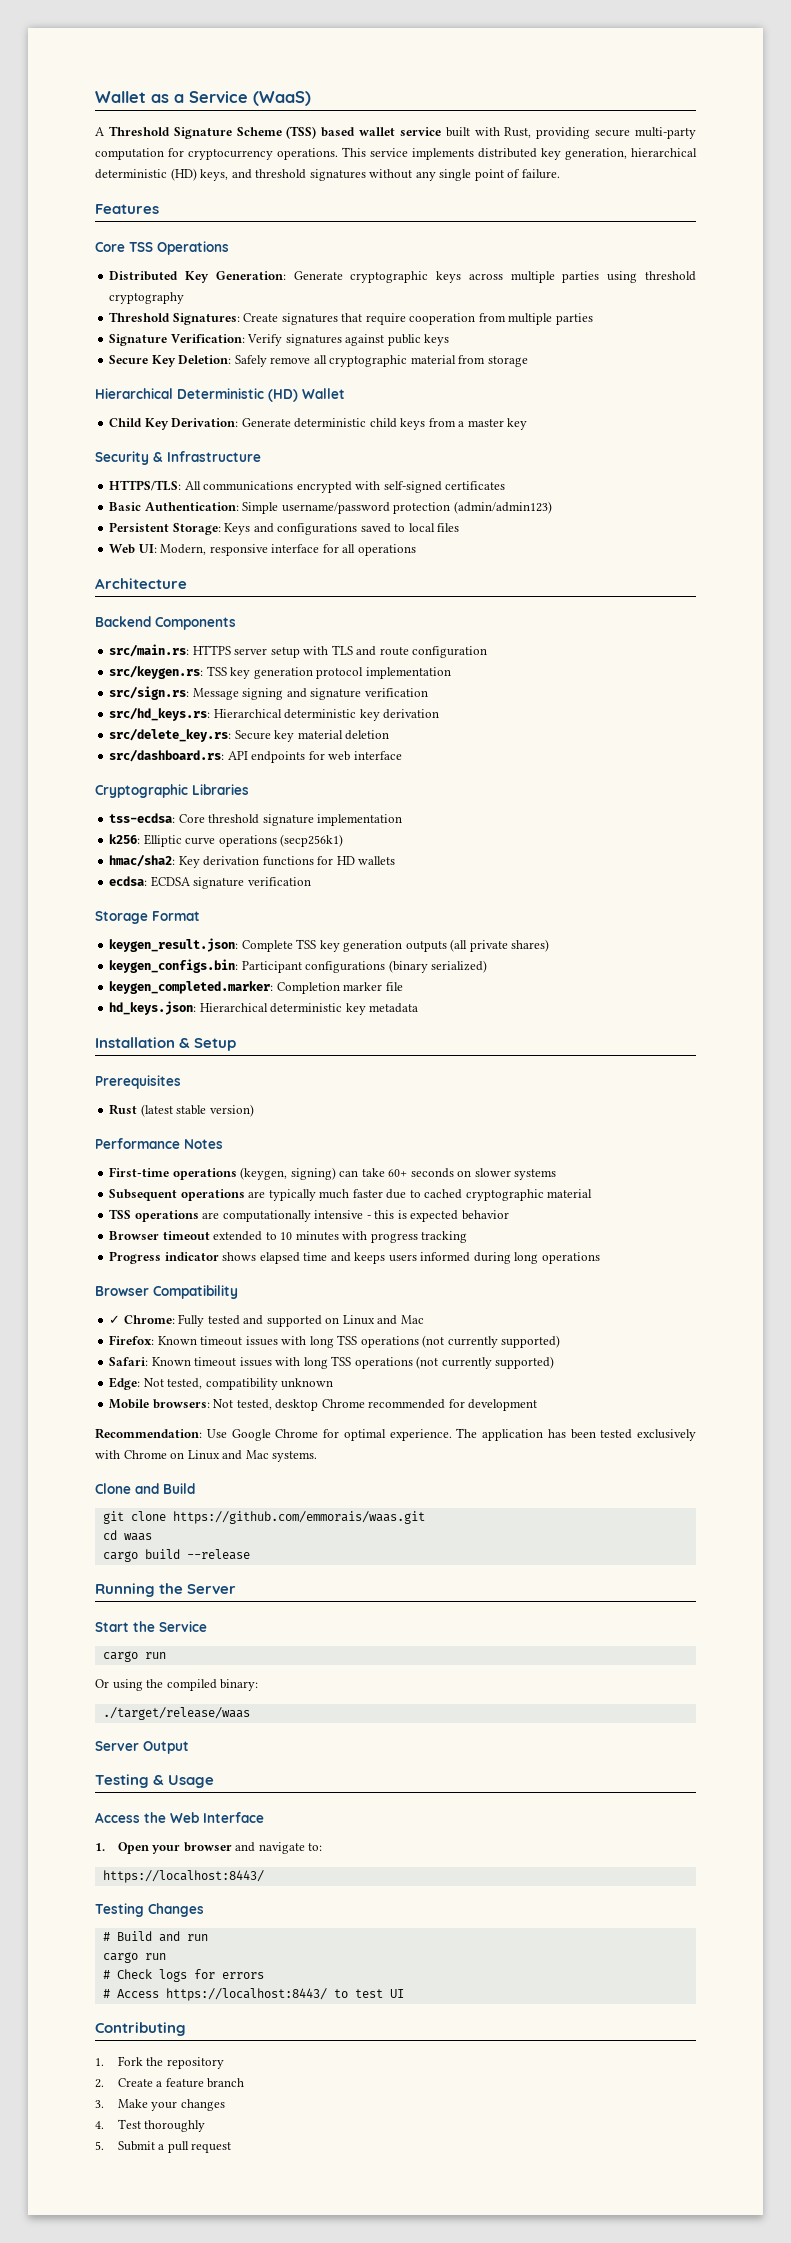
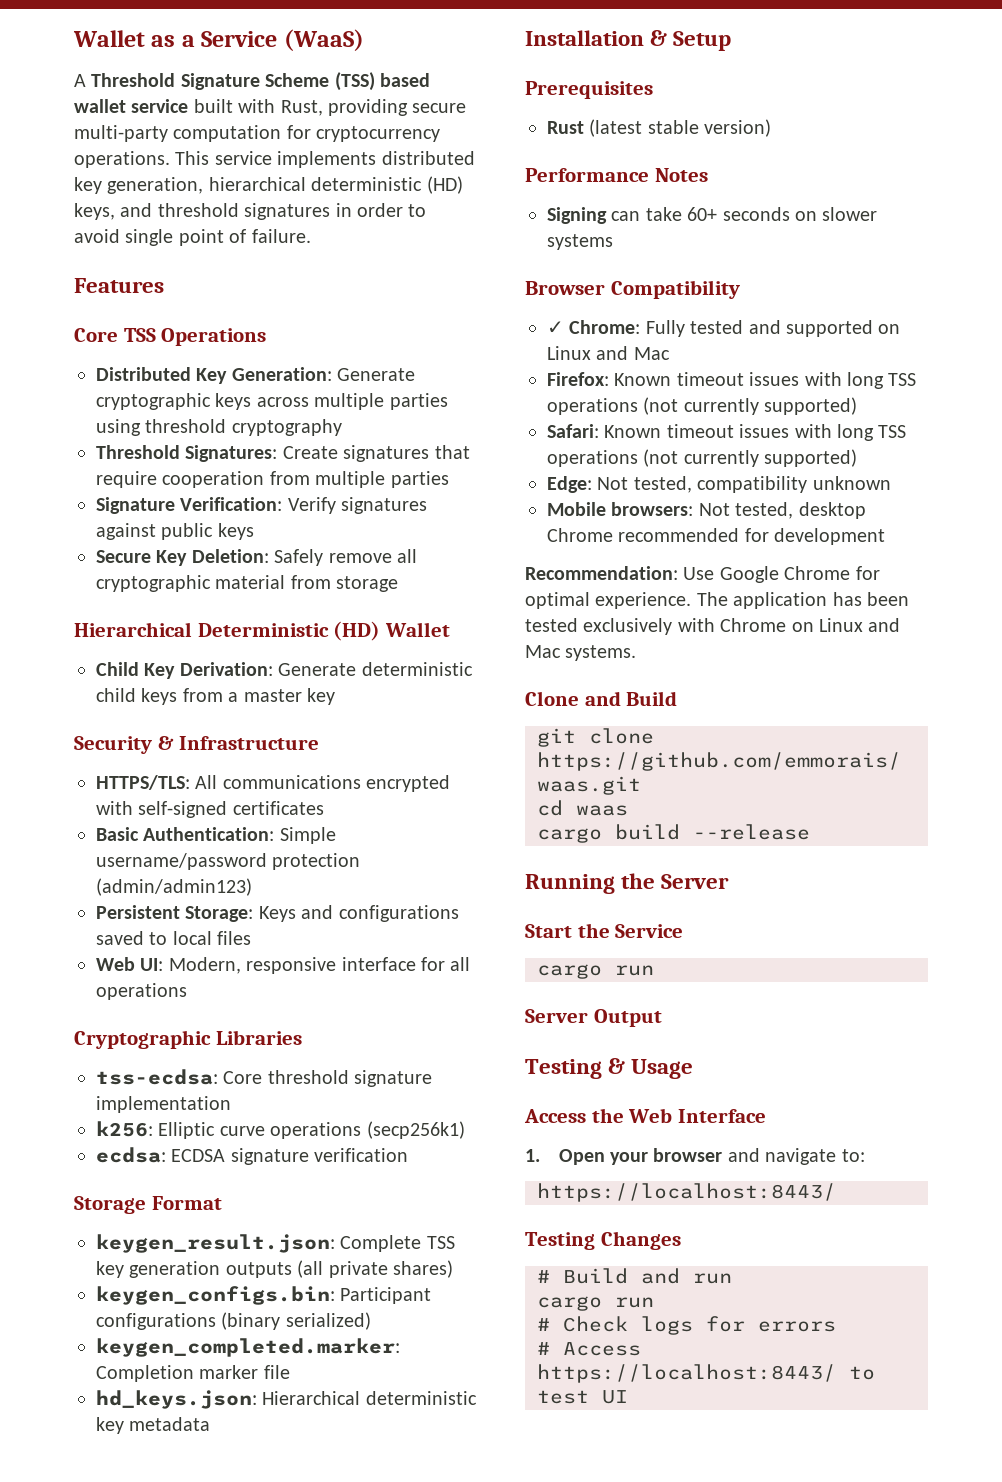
- This service implements distributed key generation, hierarchical deterministic (HD) keys, and threshold signatures without any single point of failure.
+ This service implements distributed key generation, hierarchical deterministic (HD) keys, and threshold signatures in order to avoid single point of failure.
- Architecture
- Backend Components
- src/main.rs: HTTPS server setup with TLS and route configuration
- src/keygen.rs: TSS key generation protocol implementation
- src/sign.rs: Message signing and signature verification
- src/hd_keys.rs: Hierarchical deterministic key derivation
- src/delete_key.rs: Secure key material deletion
- src/dashboard.rs: API endpoints for web interface
- hmac/sha2: Key derivation functions for HD wallets
- First-time operations (keygen, signing) can take 60+ seconds on slower systems
+ Signing can take 60+ seconds on slower systems
- Subsequent operations are typically much faster due to cached cryptographic material
- TSS operations are computationally intensive - this is expected behavior
- Browser timeout extended to 10 minutes with progress tracking
- Progress indicator shows elapsed time and keeps users informed during long operations
- Or using the compiled binary:
- ./target/release/waas
- Contributing
- 1. Fork the repository
- 2. Create a feature branch
- 3. Make your changes
- 4. Test thoroughly
- 5. Submit a pull request

